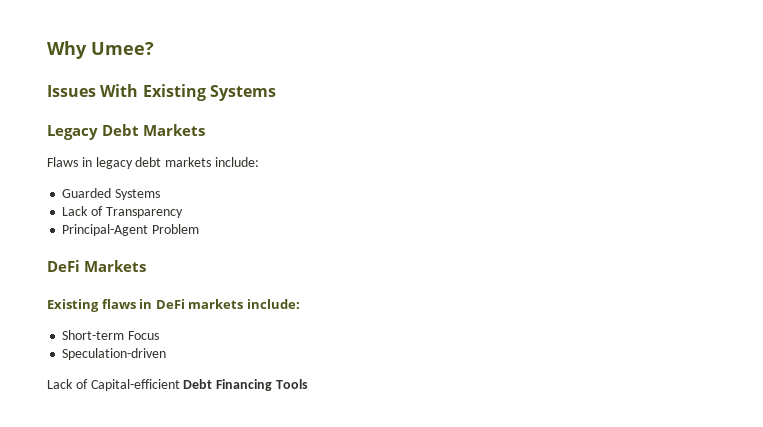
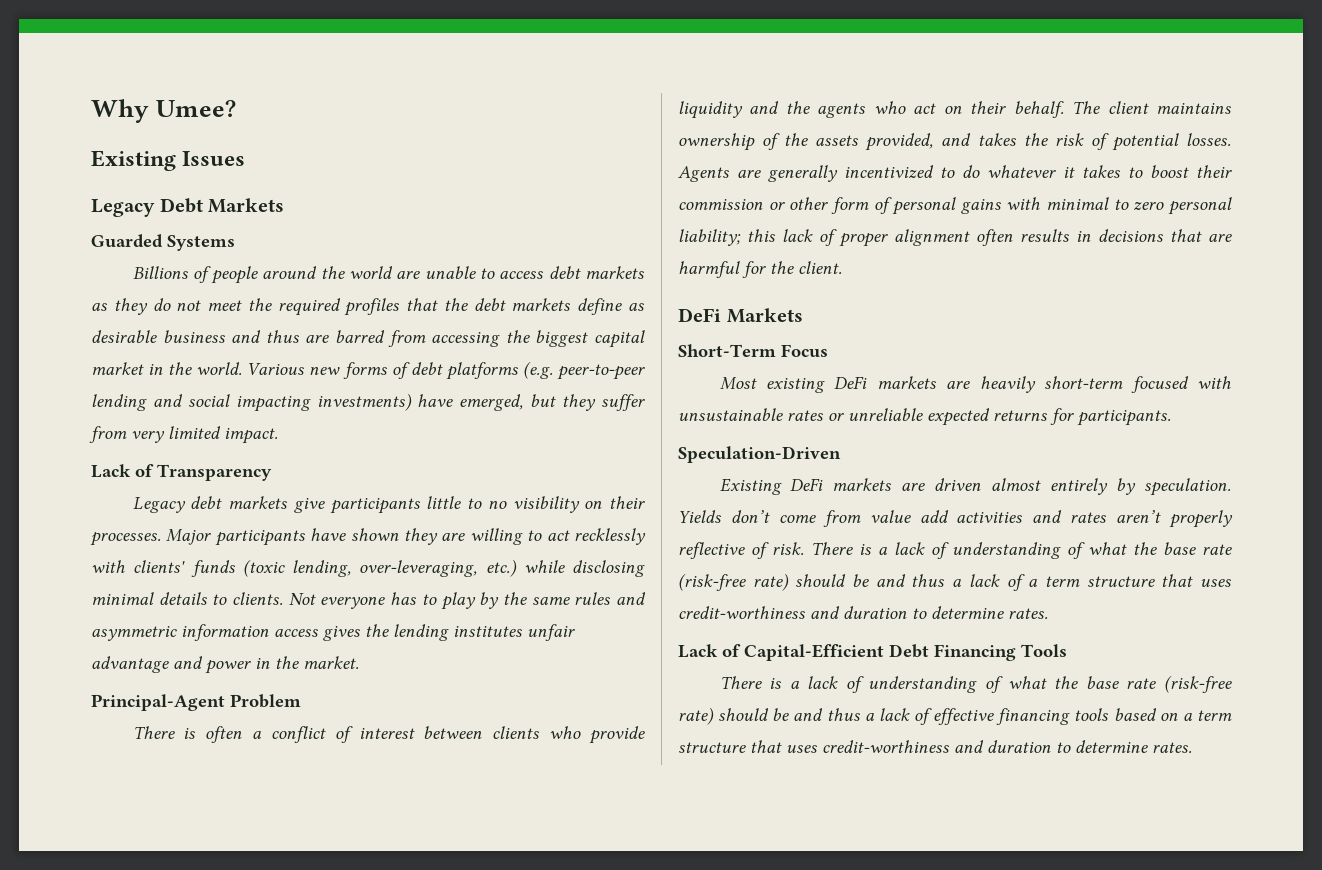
- Issues With Existing Systems
+ Existing Issues
- Flaws in legacy debt markets include:
  Guarded Systems
+ Billions of people around the world are unable to access debt markets as they do not meet the required profiles that the debt markets define as desirable business and thus are barred from accessing the biggest capital market in the world. Various new forms of debt platforms (e.g. peer-to-peer lending and social impacting investments) have emerged, but they suffer from very limited impact.
  Lack of Transparency
+ Legacy debt markets give participants little to no visibility on their processes. Major participants have shown they are willing to act recklessly with clients' funds (toxic lending, over-leveraging, etc.) while disclosing minimal details to clients. Not everyone has to play by the same rules and asymmetric information access gives the lending institutes unfair advantage and power in the market.
  Principal-Agent Problem
+ There is often a conflict of interest between clients who provide liquidity and the agents who act on their behalf. The client maintains ownership of the assets provided, and takes the risk of potential losses. Agents are generally incentivized to do whatever it takes to boost their commission or other form of personal gains with minimal to zero personal liability; this lack of proper alignment often results in decisions that are harmful for the client.
  DeFi Markets
- Existing flaws in DeFi markets include:
- Short-term Focus
- Speculation-driven
- Lack of Capital-efficient Debt Financing Tools
+ Short-Term Focus
+ Most existing DeFi markets are heavily short-term focused with unsustainable rates or unreliable expected returns for participants.
+ Speculation-Driven
+ Existing DeFi markets are driven almost entirely by speculation. Yields don’t come from value add activities and rates aren’t properly reflective of risk. There is a lack of understanding of what the base rate (risk-free rate) should be and thus a lack of a term structure that uses credit-worthiness and duration to determine rates.
+ Lack of Capital-Efficient Debt Financing Tools
+ There is a lack of understanding of what the base rate (risk-free rate) should be and thus a lack of effective financing tools based on a term structure that uses credit-worthiness and duration to determine rates.

